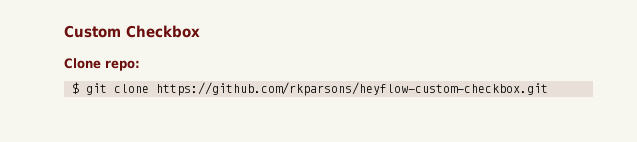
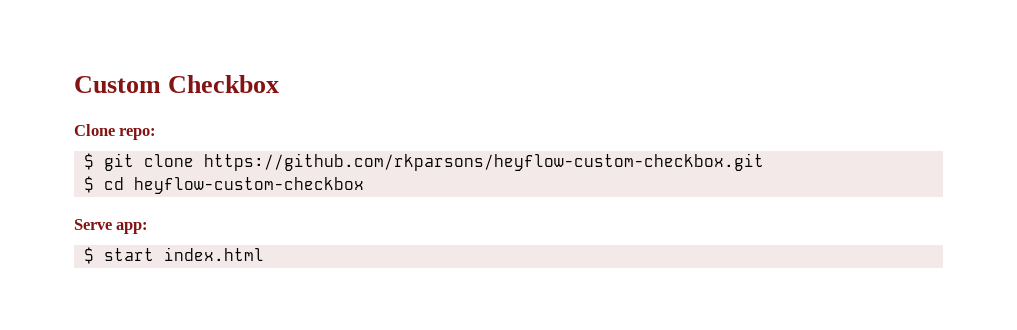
+ $ cd heyflow-custom-checkbox
+ Serve app:
+ $ start index.html

